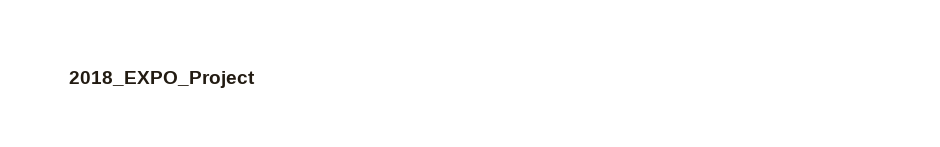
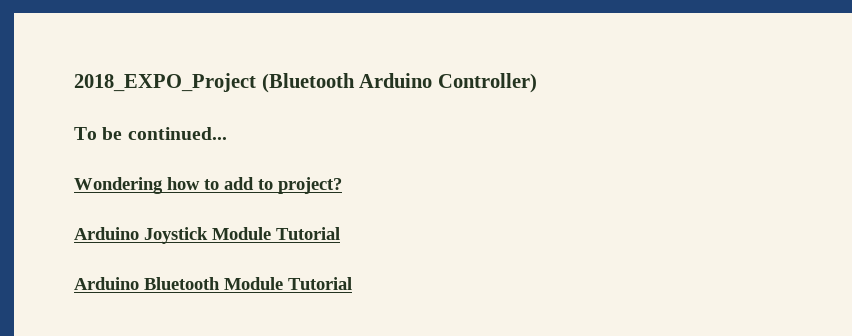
- 2018_EXPO_Project
+ 2018_EXPO_Project (Bluetooth Arduino Controller)
+ To be continued...
+ Wondering how to add to project?
+ Arduino Joystick Module Tutorial
+ Arduino Bluetooth Module Tutorial

